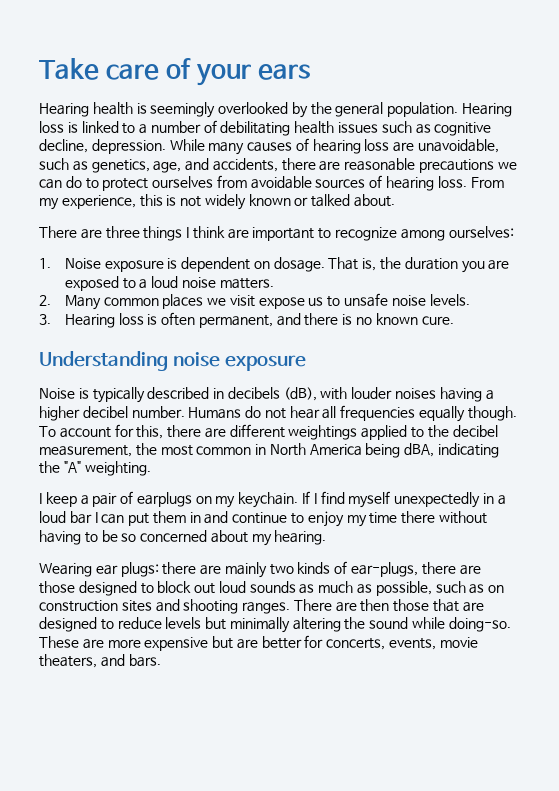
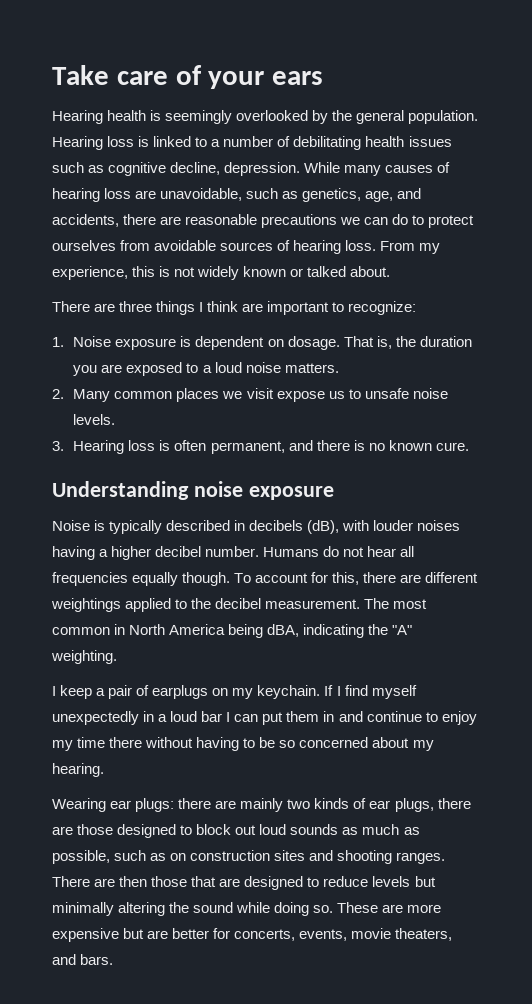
- There are three things I think are important to recognize among ourselves:
+ There are three things I think are important to recognize:
- To account for this, there are different weightings applied to the decibel measurement, the most common in North America being dBA, indicating the "A" weighting.
+ To account for this, there are different weightings applied to the decibel measurement. The most common in North America being dBA, indicating the "A" weighting.
- Wearing ear plugs: there are mainly two kinds of ear-plugs, there are those designed to block out loud sounds as much as possible, such as on construction sites and shooting ranges.
+ Wearing ear plugs: there are mainly two kinds of ear plugs, there are those designed to block out loud sounds as much as possible, such as on construction sites and shooting ranges.
- There are then those that are designed to reduce levels but minimally altering the sound while doing-so.
+ There are then those that are designed to reduce levels but minimally altering the sound while doing so.

